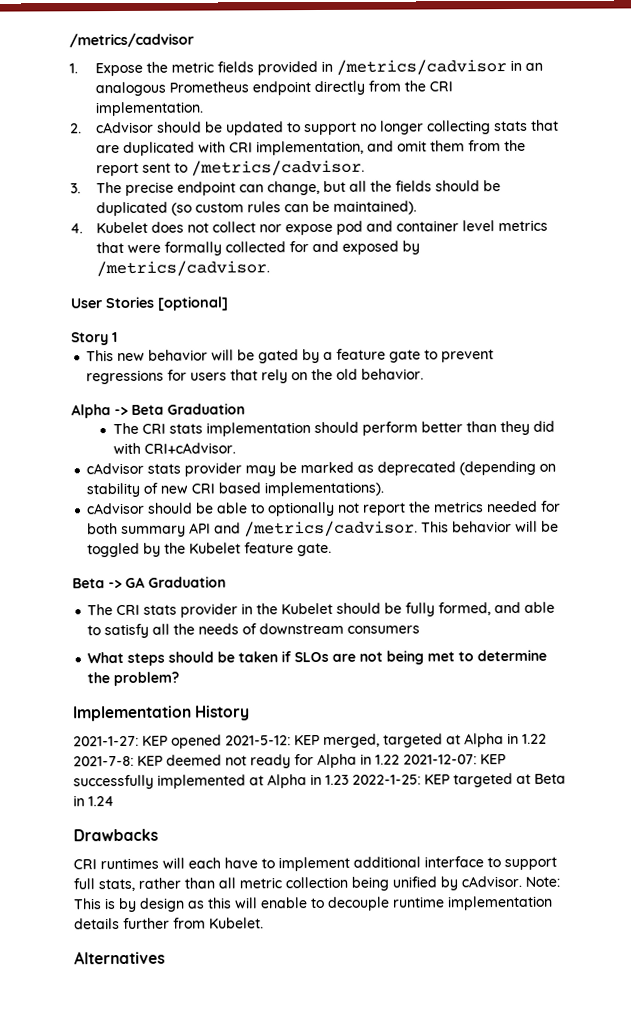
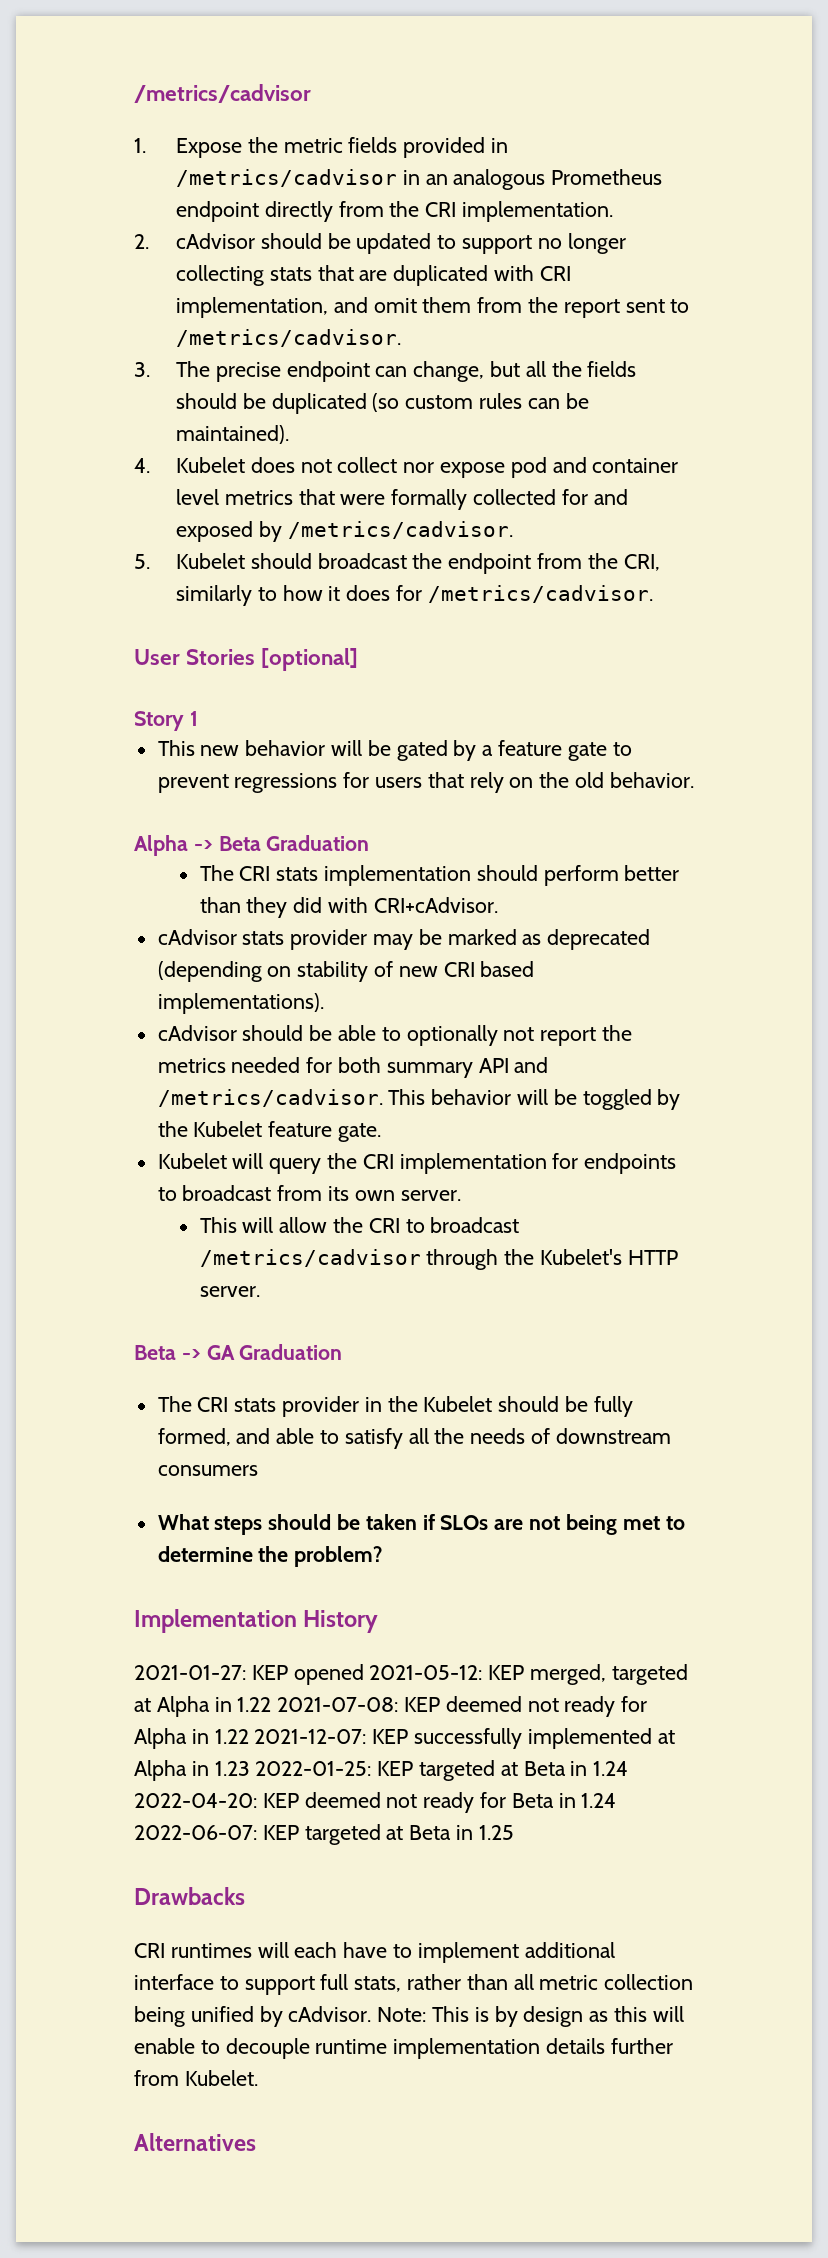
+ 5. Kubelet should broadcast the endpoint from the CRI, similarly to how it does for /metrics/cadvisor.
+ Kubelet will query the CRI implementation for endpoints to broadcast from its own server.
+ This will allow the CRI to broadcast /metrics/cadvisor through the Kubelet's HTTP server.
- 2021-1-27: KEP opened 2021-5-12: KEP merged, targeted at Alpha in 1.22 2021-7-8: KEP deemed not ready for Alpha in 1.22 2021-12-07: KEP successfully implemented at Alpha in 1.23 2022-1-25: KEP targeted at Beta in 1.24
+ 2021-01-27: KEP opened 2021-05-12: KEP merged, targeted at Alpha in 1.22 2021-07-08: KEP deemed not ready for Alpha in 1.22 2021-12-07: KEP successfully implemented at Alpha in 1.23 2022-01-25: KEP targeted at Beta in 1.24 2022-04-20: KEP deemed not ready for Beta in 1.24 2022-06-07: KEP targeted at Beta in 1.25

